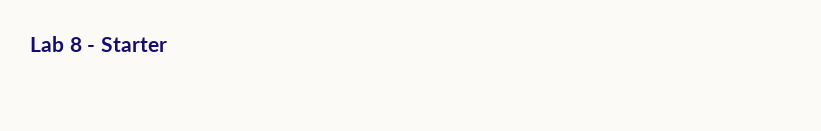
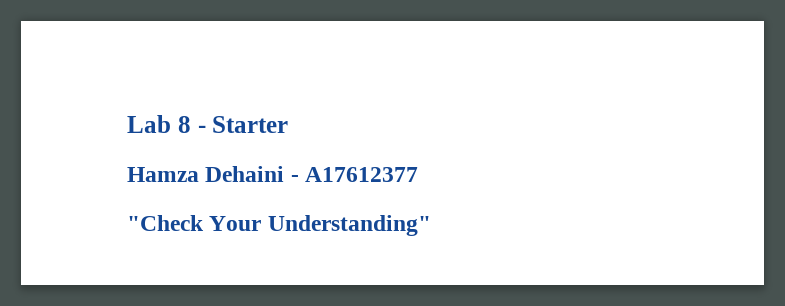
+ Hamza Dehaini - A17612377
+ "Check Your Understanding"

